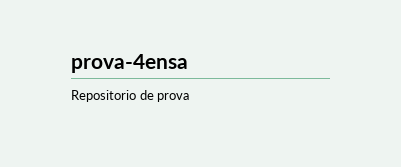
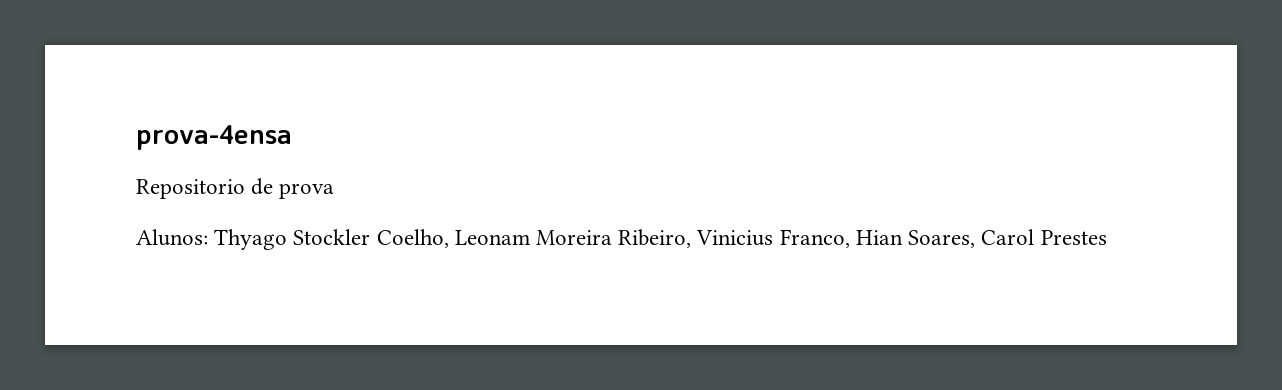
+ Alunos: Thyago Stockler Coelho, Leonam Moreira Ribeiro, Vinicius Franco, Hian Soares, Carol Prestes

